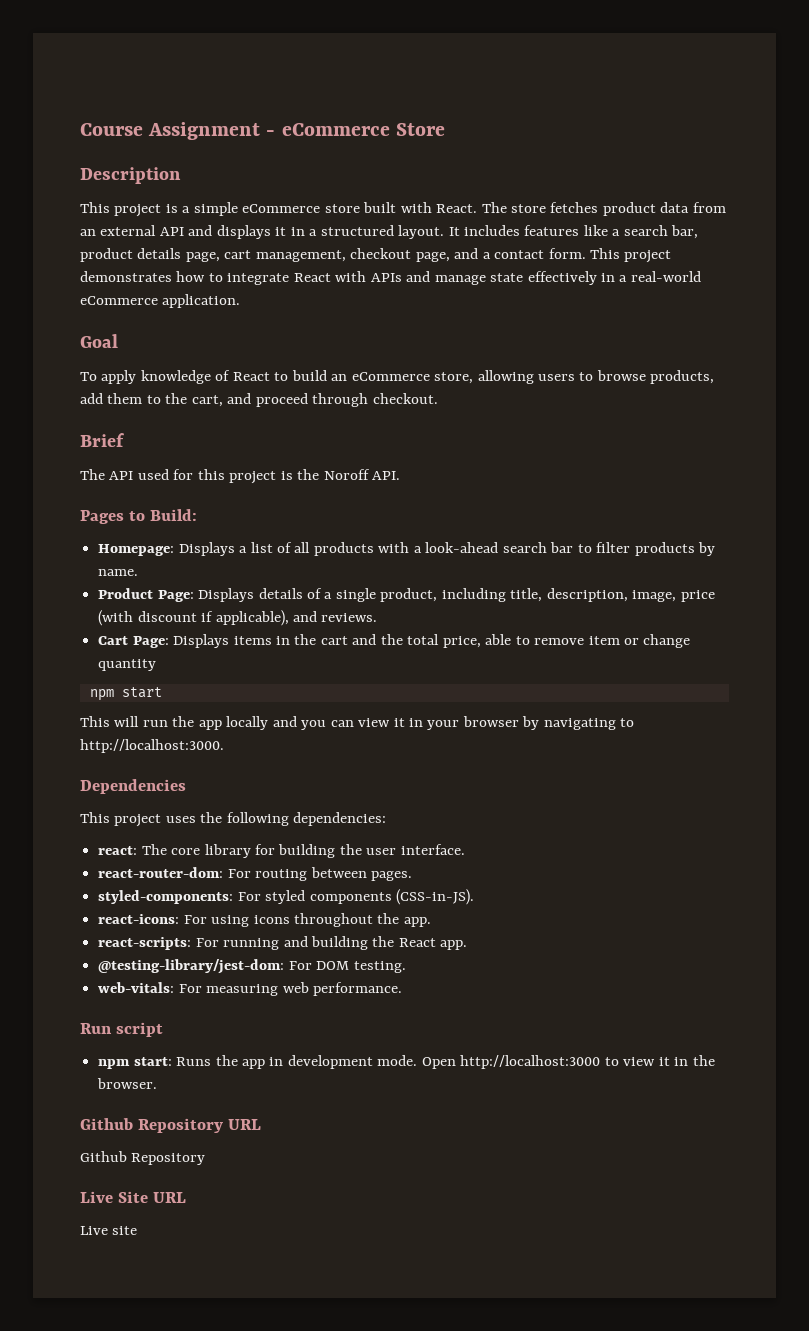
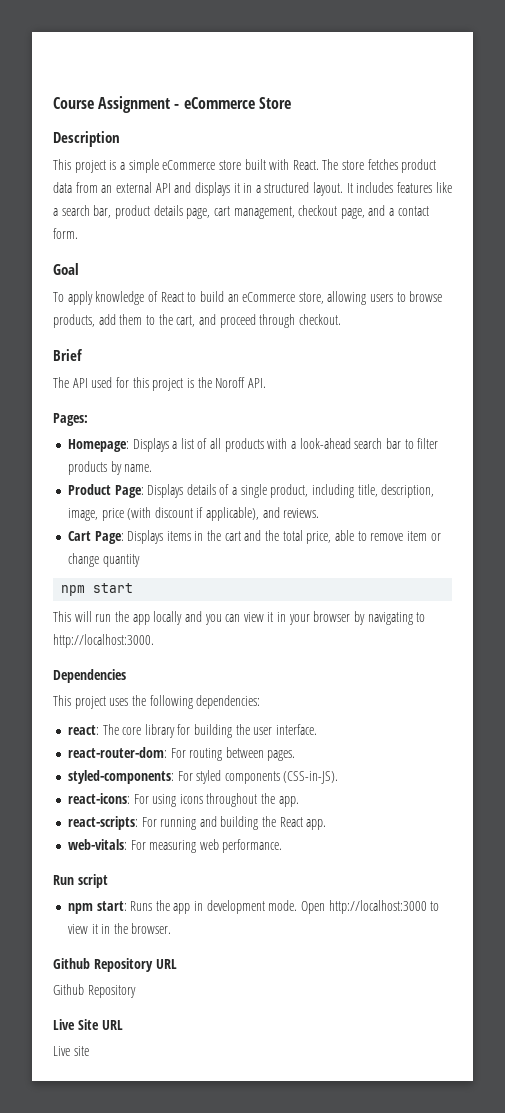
- This project demonstrates how to integrate React with APIs and manage state effectively in a real-world eCommerce application.
- Pages to Build:
+ Pages:
- @testing-library/jest-dom: For DOM testing.

